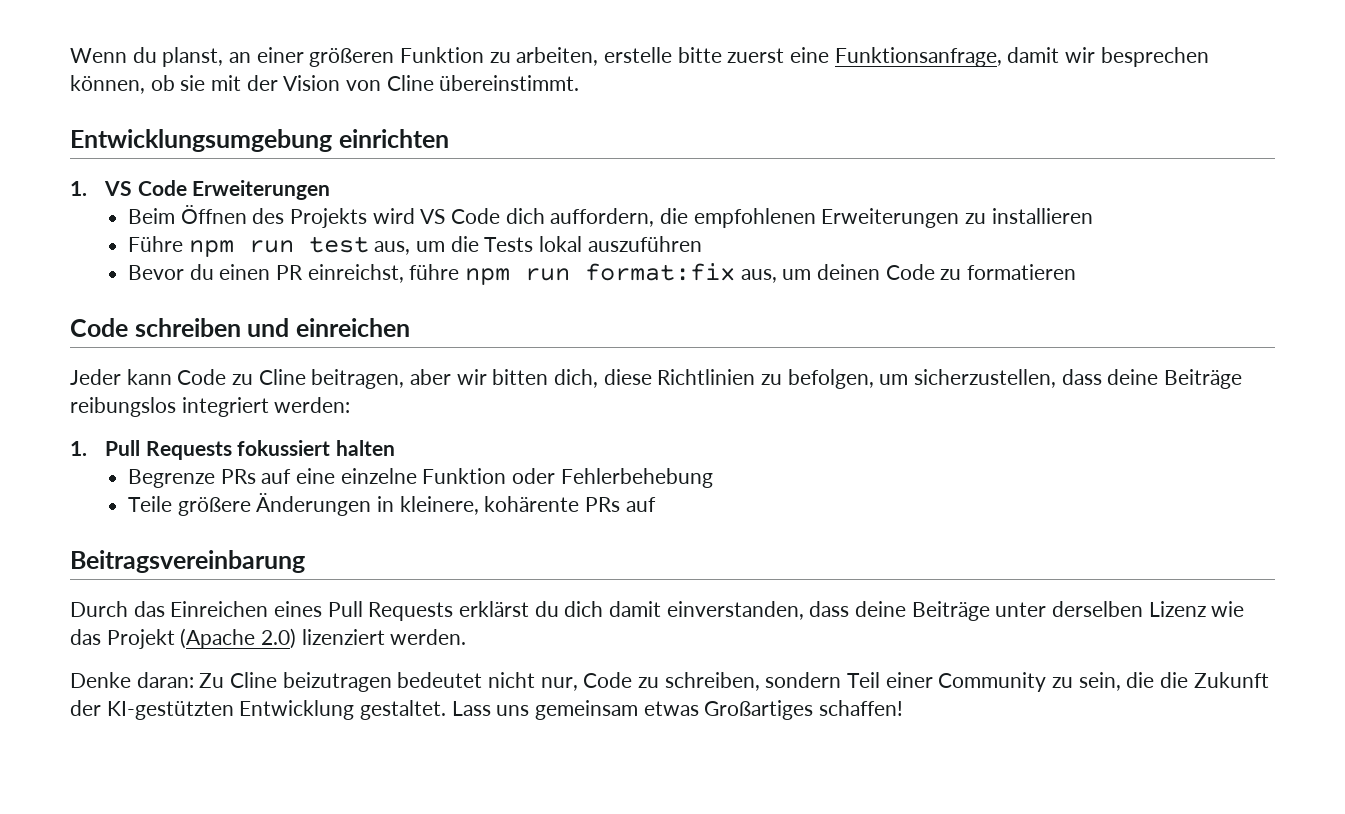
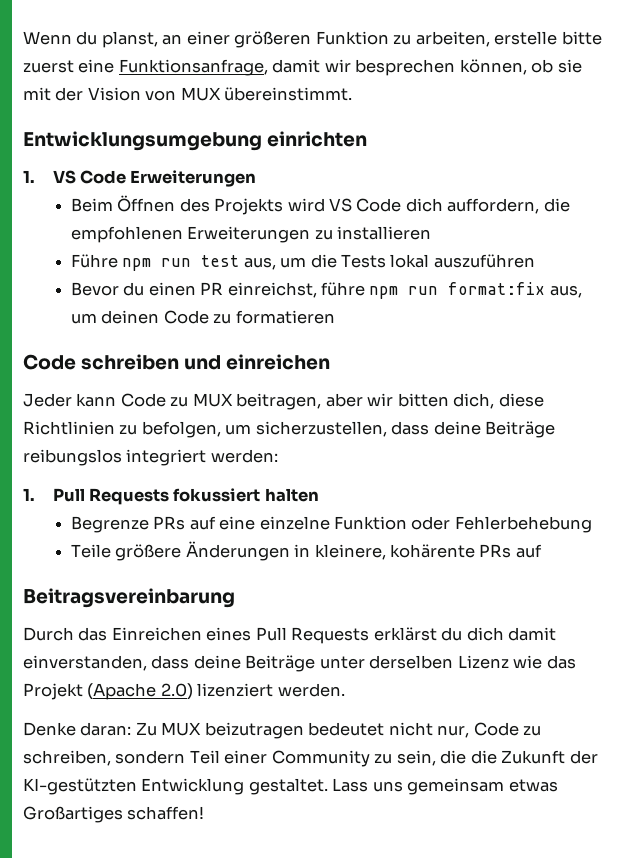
- Wenn du planst, an einer größeren Funktion zu arbeiten, erstelle bitte zuerst eine Funktionsanfrage, damit wir besprechen können, ob sie mit der Vision von Cline übereinstimmt.
+ Wenn du planst, an einer größeren Funktion zu arbeiten, erstelle bitte zuerst eine Funktionsanfrage, damit wir besprechen können, ob sie mit der Vision von MUX übereinstimmt.
- Jeder kann Code zu Cline beitragen, aber wir bitten dich, diese Richtlinien zu befolgen, um sicherzustellen, dass deine Beiträge reibungslos integriert werden:
+ Jeder kann Code zu MUX beitragen, aber wir bitten dich, diese Richtlinien zu befolgen, um sicherzustellen, dass deine Beiträge reibungslos integriert werden:
- Denke daran: Zu Cline beizutragen bedeutet nicht nur, Code zu schreiben, sondern Teil einer Community zu sein, die die Zukunft der KI-gestützten Entwicklung gestaltet.
+ Denke daran: Zu MUX beizutragen bedeutet nicht nur, Code zu schreiben, sondern Teil einer Community zu sein, die die Zukunft der KI-gestützten Entwicklung gestaltet.

